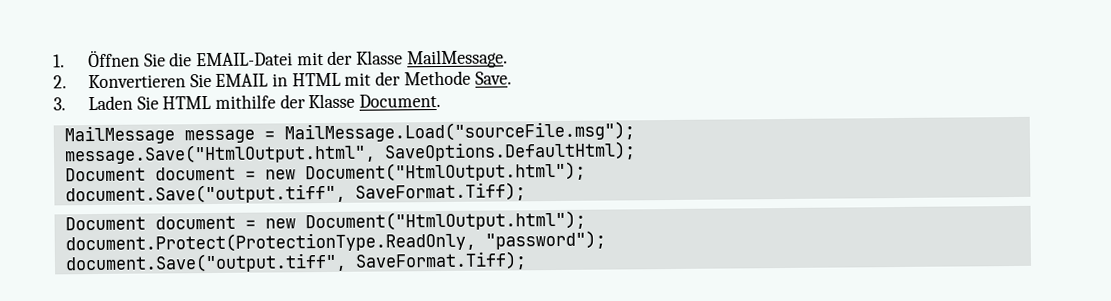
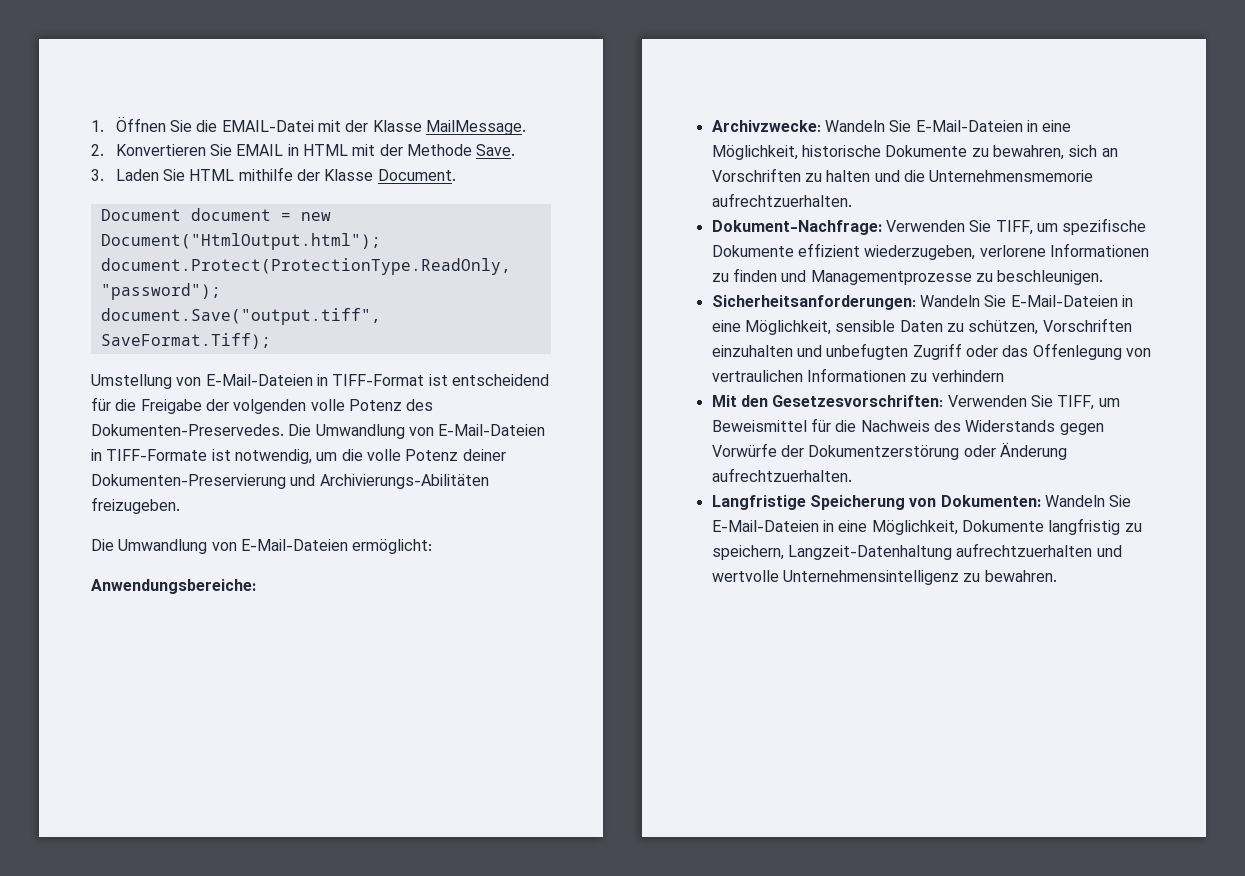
- MailMessage message = MailMessage.Load("sourceFile.msg");
- message.Save("HtmlOutput.html", SaveOptions.DefaultHtml);
- Document document = new Document("HtmlOutput.html");
- document.Save("output.tiff", SaveFormat.Tiff);
+ Umstellung von E-Mail-Dateien in TIFF-Format ist entscheidend für die Freigabe der volgenden volle Potenz des Dokumenten-Preservedes. Die Umwandlung von E-Mail-Dateien in TIFF-Formate ist notwendig, um die volle Potenz deiner Dokumenten-Preservierung und Archivierungs-Abilitäten freizugeben.
+ Die Umwandlung von E-Mail-Dateien ermöglicht:
+ Anwendungsbereiche:
+ Archivzwecke: Wandeln Sie E-Mail-Dateien in eine Möglichkeit, historische Dokumente zu bewahren, sich an Vorschriften zu halten und die Unternehmensmemorie aufrechtzuerhalten.
+ Dokument-Nachfrage: Verwenden Sie TIFF, um spezifische Dokumente effizient wiederzugeben, verlorene Informationen zu finden und Managementprozesse zu beschleunigen.
+ Sicherheitsanforderungen: Wandeln Sie E-Mail-Dateien in eine Möglichkeit, sensible Daten zu schützen, Vorschriften einzuhalten und unbefugten Zugriff oder das Offenlegung von vertraulichen Informationen zu verhindern
+ Mit den Gesetzesvorschriften: Verwenden Sie TIFF, um Beweismittel für die Nachweis des Widerstands gegen Vorwürfe der Dokumentzerstörung oder Änderung aufrechtzuerhalten.
+ Langfristige Speicherung von Dokumenten: Wandeln Sie E-Mail-Dateien in eine Möglichkeit, Dokumente langfristig zu speichern, Langzeit-Datenhaltung aufrechtzuerhalten und wertvolle Unternehmensintelligenz zu bewahren.

